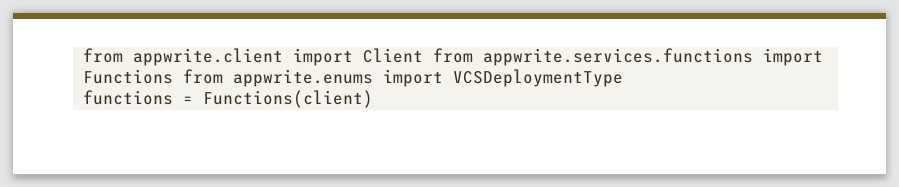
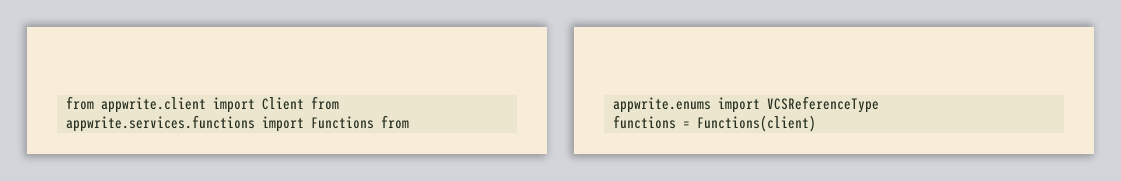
- from appwrite.client import Client from appwrite.services.functions import Functions from appwrite.enums import VCSDeploymentType
+ from appwrite.client import Client from appwrite.services.functions import Functions from appwrite.enums import VCSReferenceType

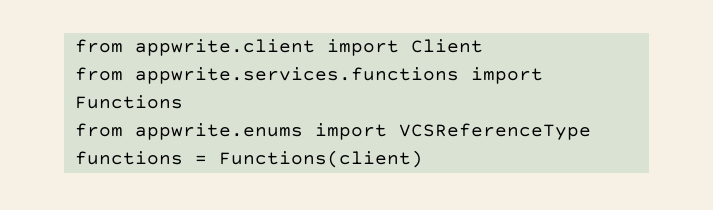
- from appwrite.client import Client from appwrite.services.functions import Functions from appwrite.enums import VCSReferenceType
+ from appwrite.client import Client
+ from appwrite.services.functions import Functions
+ from appwrite.enums import VCSReferenceType

